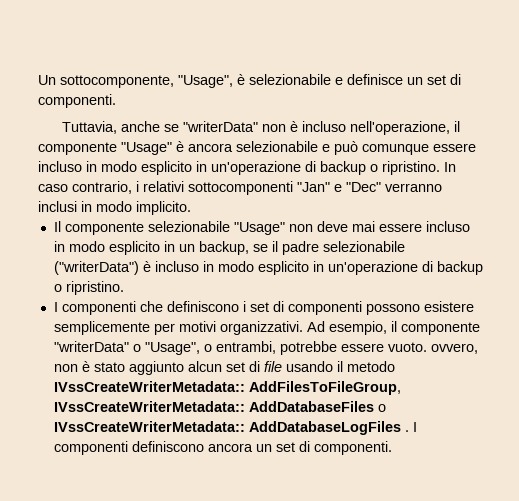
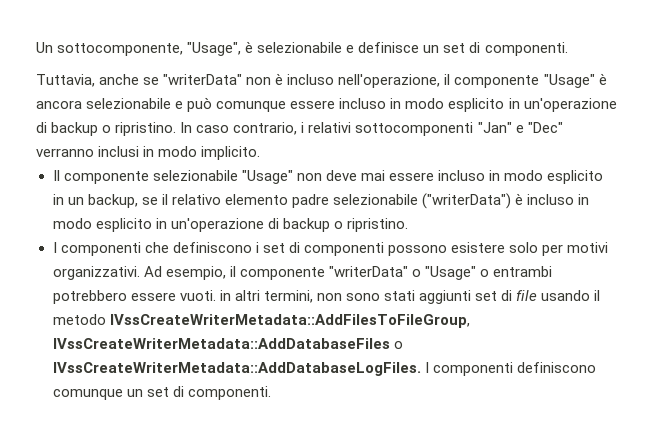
- Il componente selezionabile "Usage" non deve mai essere incluso in modo esplicito in un backup, se il padre selezionabile ("writerData") è incluso in modo esplicito in un'operazione di backup o ripristino.
+ Il componente selezionabile "Usage" non deve mai essere incluso in modo esplicito in un backup, se il relativo elemento padre selezionabile ("writerData") è incluso in modo esplicito in un'operazione di backup o ripristino.
- I componenti che definiscono i set di componenti possono esistere semplicemente per motivi organizzativi.
+ I componenti che definiscono i set di componenti possono esistere solo per motivi organizzativi.
- Ad esempio, il componente "writerData" o "Usage", o entrambi, potrebbe essere vuoto. ovvero, non è stato aggiunto alcun set di file usando il metodo IVssCreateWriterMetadata:: AddFilesToFileGroup, IVssCreateWriterMetadata:: AddDatabaseFiles o IVssCreateWriterMetadata:: AddDatabaseLogFiles .
+ Ad esempio, il componente "writerData" o "Usage" o entrambi potrebbero essere vuoti. in altri termini, non sono stati aggiunti set di file usando il metodo IVssCreateWriterMetadata::AddFilesToFileGroup, IVssCreateWriterMetadata::AddDatabaseFiles o IVssCreateWriterMetadata::AddDatabaseLogFiles.
- I componenti definiscono ancora un set di componenti.
+ I componenti definiscono comunque un set di componenti.

